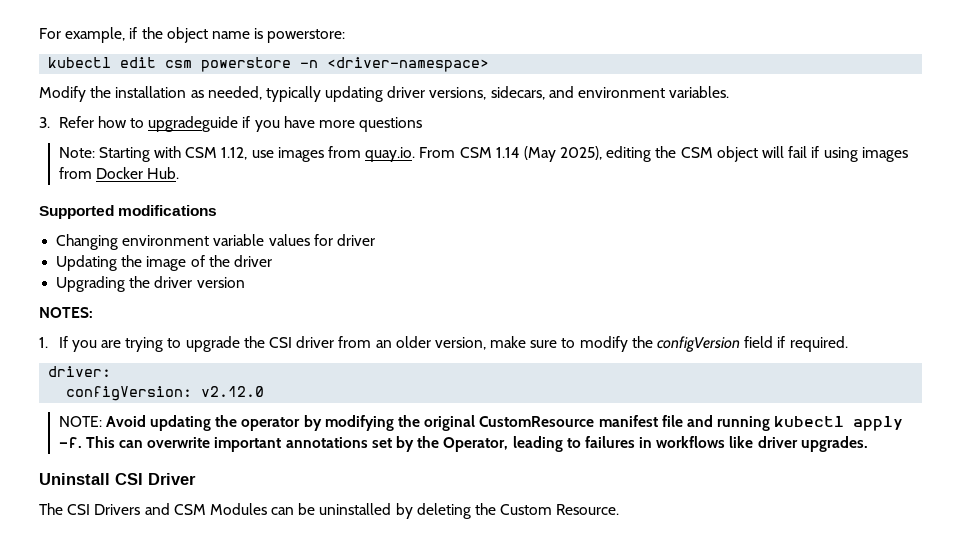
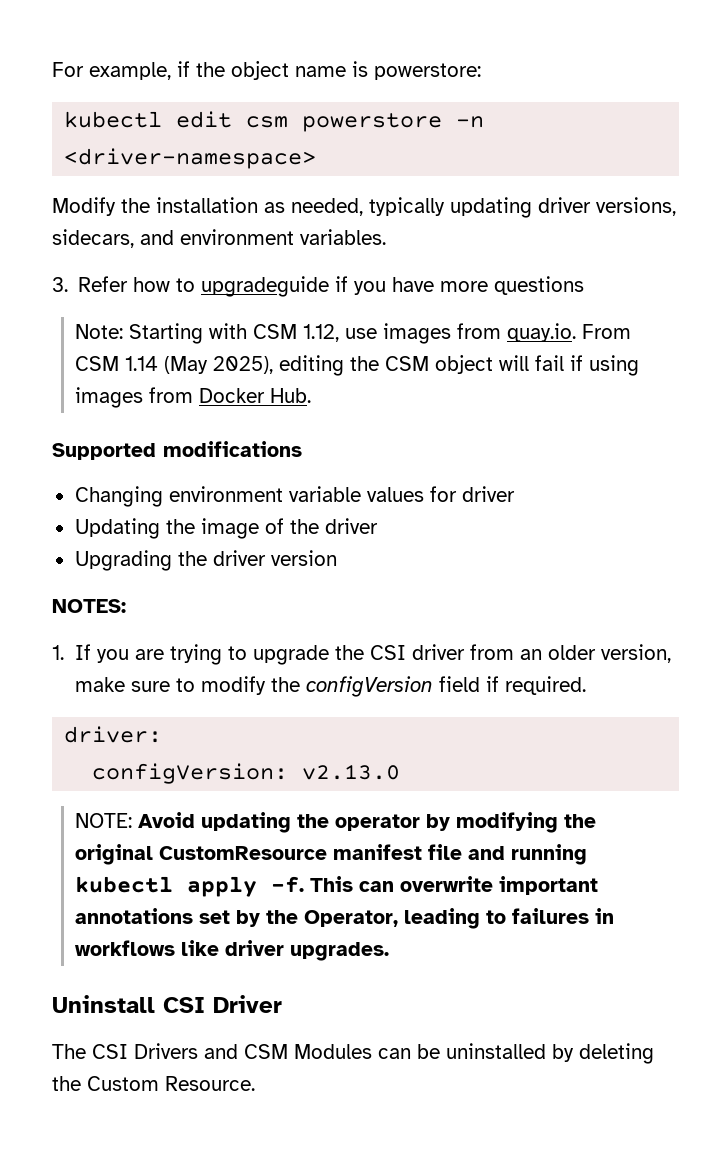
- configVersion: v2.12.0
+ configVersion: v2.13.0

